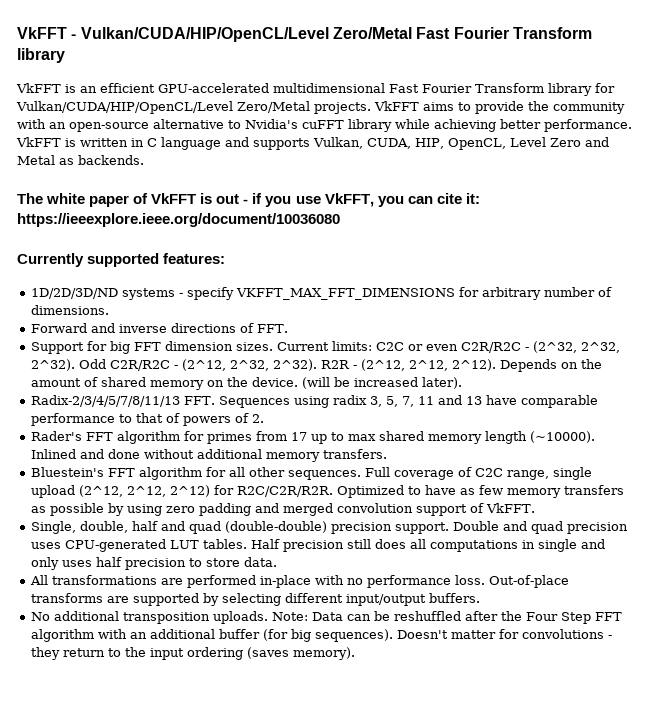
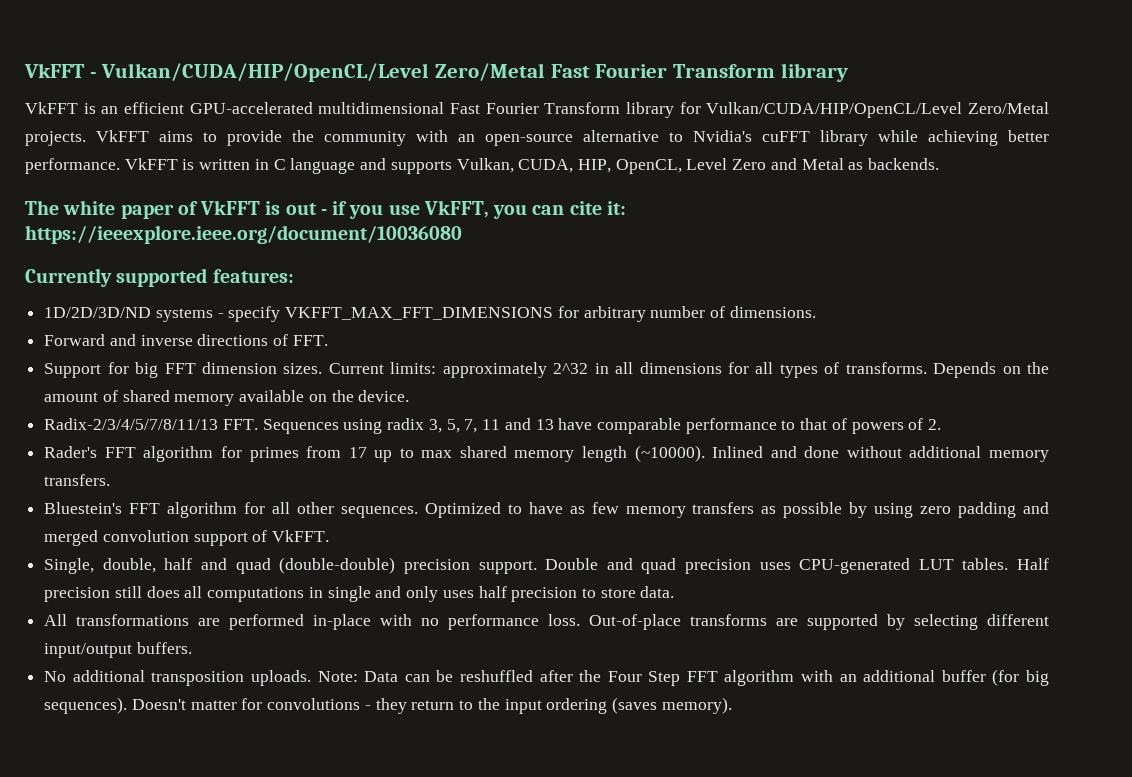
- Current limits: C2C or even C2R/R2C - (2^32, 2^32, 2^32). Odd C2R/R2C - (2^12, 2^32, 2^32). R2R - (2^12, 2^12, 2^12).
+ Current limits: approximately 2^32 in all dimensions for all types of transforms.
- Depends on the amount of shared memory on the device. (will be increased later).
+ Depends on the amount of shared memory available on the device.
- Full coverage of C2C range, single upload (2^12, 2^12, 2^12) for R2C/C2R/R2R.

